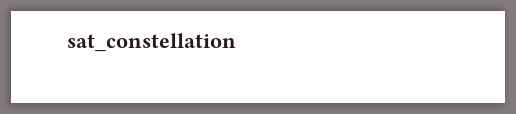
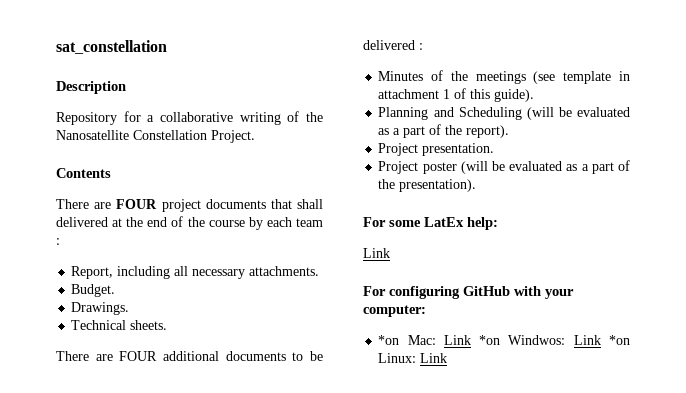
+ Description
+ Repository for a collaborative writing of the Nanosatellite Constellation Project.
+ Contents
+ There are FOUR project documents that shall delivered at the end of the course by each team :
+ Report, including all necessary attachments.
+ Budget.
+ Drawings.
+ Technical sheets.
+ There are FOUR additional documents to be delivered :
+ Minutes of the meetings (see template in attachment 1 of this guide).
+ Planning and Scheduling (will be evaluated as a part of the report).
+ Project presentation.
+ Project poster (will be evaluated as a part of the presentation).
+ For some LatEx help:
+ Link
+ For configuring GitHub with your computer:
+ *on Mac: Link *on Windwos: Link *on Linux: Link

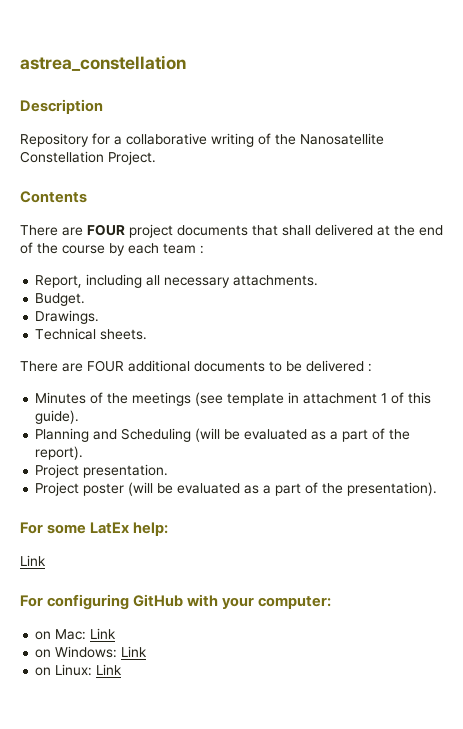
- sat_constellation
+ astrea_constellation
- *on Mac: Link *on Windwos: Link *on Linux: Link
+ on Mac: Link
+ on Windows: Link
+ on Linux: Link

